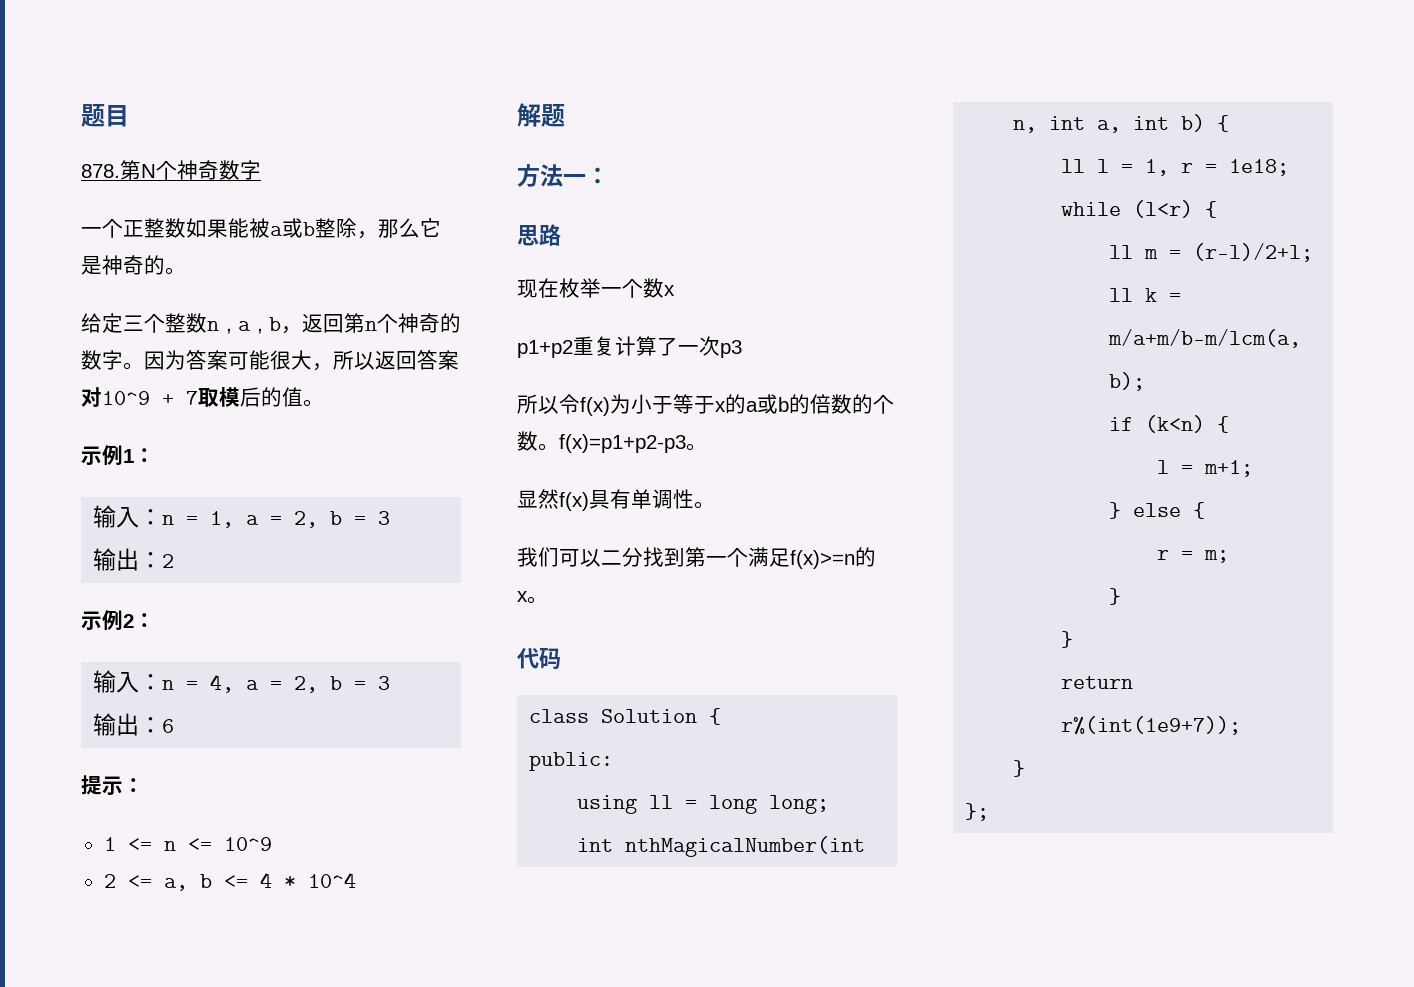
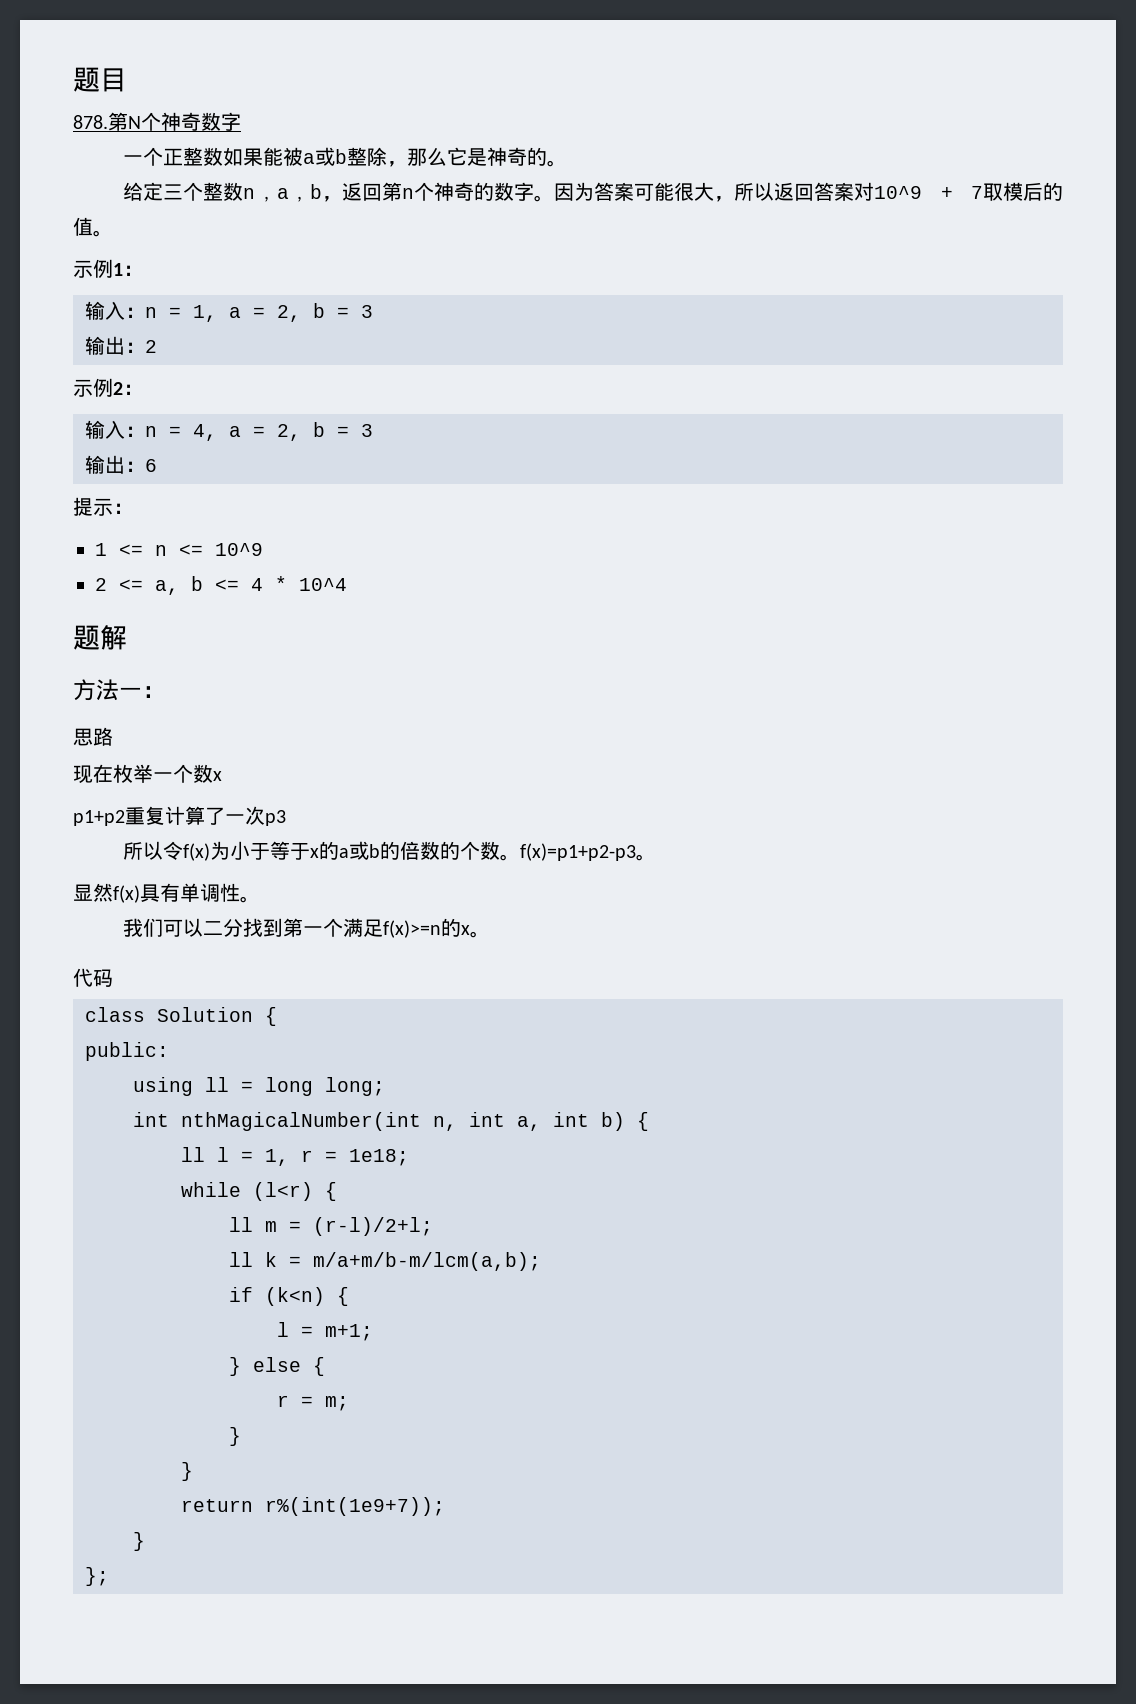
- 解题
+ 题解

